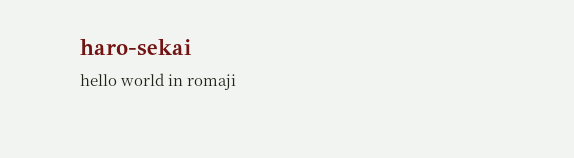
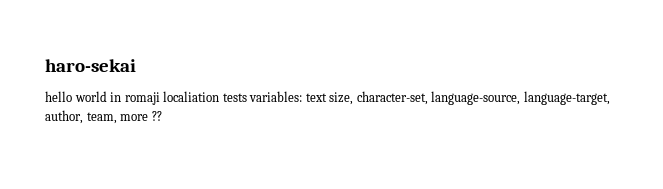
- hello world in romaji
+ hello world in romaji localiation tests variables: text size, character-set, language-source, language-target, author, team, more ??

